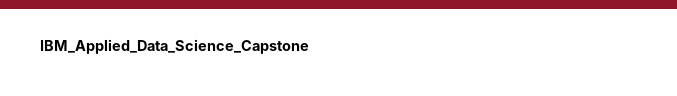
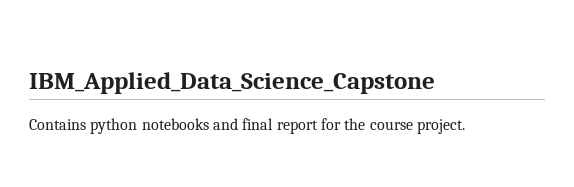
+ Contains python notebooks and final report for the course project.

